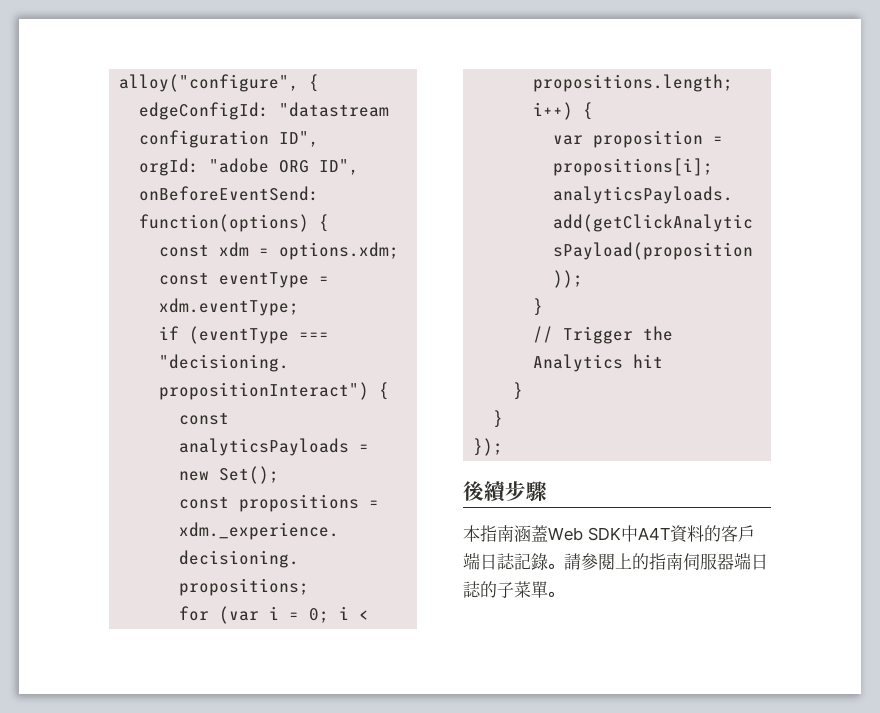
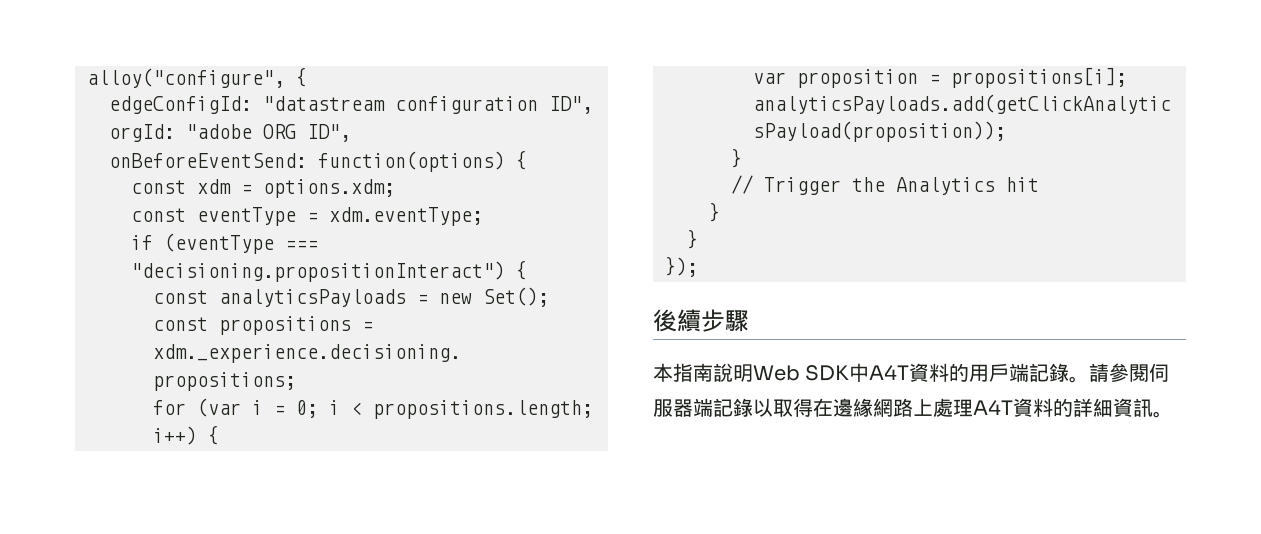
- 本指南涵蓋Web SDK中A4T資料的客戶端日誌記錄。
+ 本指南說明Web SDK中A4T資料的用戶端記錄。
- 請參閱上的指南伺服器端日誌的子菜單。
+ 請參閱伺服器端記錄以取得在邊緣網路上處理A4T資料的詳細資訊。

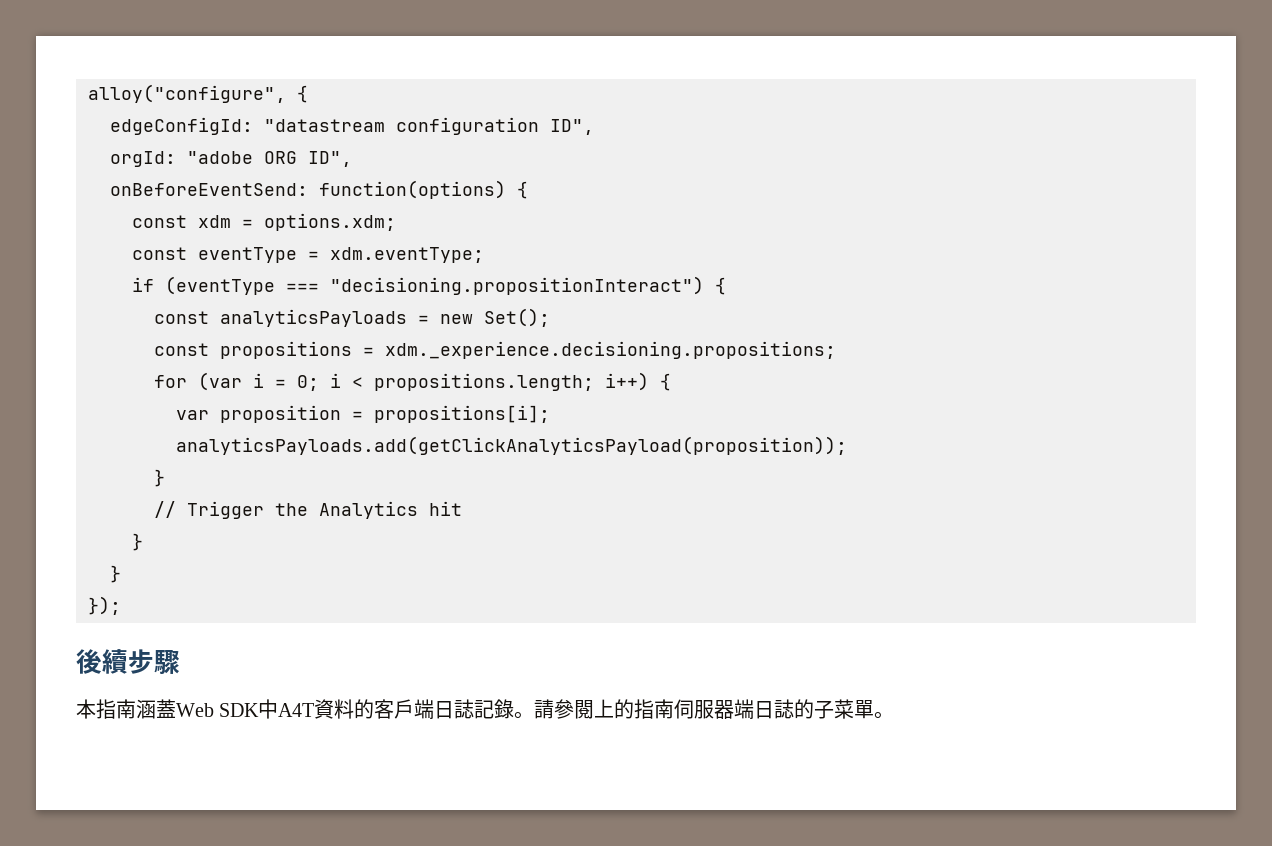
- 本指南說明Web SDK中A4T資料的用戶端記錄。
+ 本指南涵蓋Web SDK中A4T資料的客戶端日誌記錄。
- 請參閱伺服器端記錄以取得在邊緣網路上處理A4T資料的詳細資訊。
+ 請參閱上的指南伺服器端日誌的子菜單。

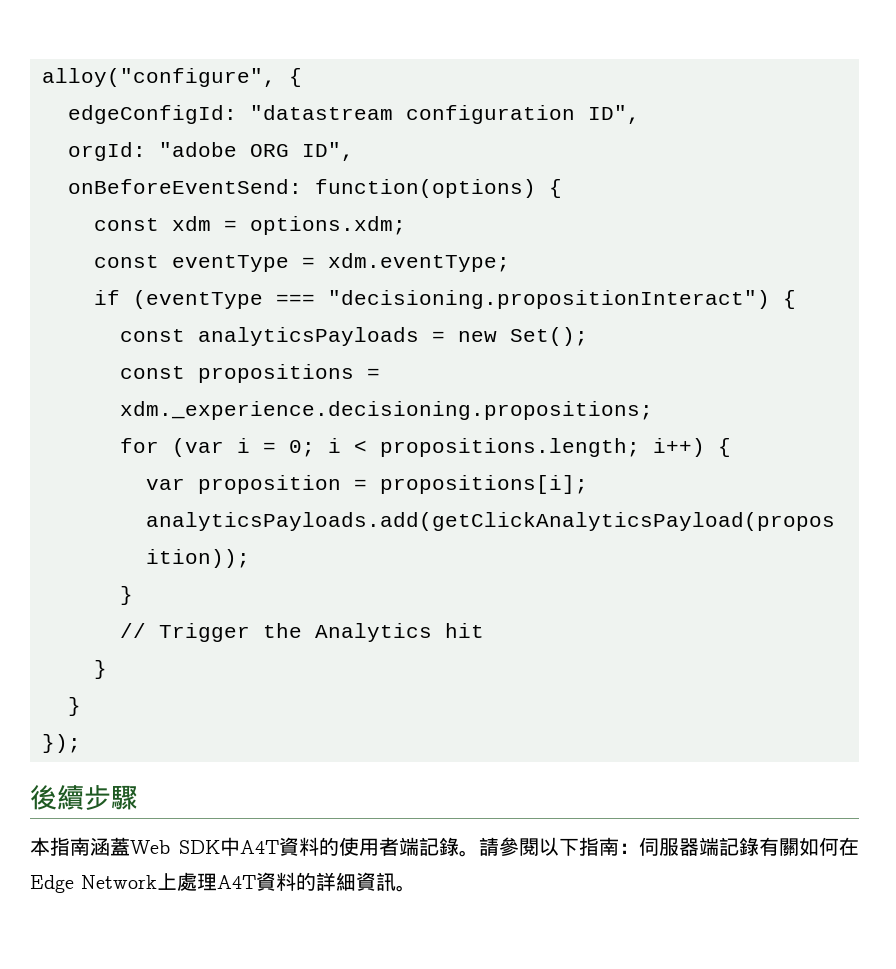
- 本指南涵蓋Web SDK中A4T資料的客戶端日誌記錄。
+ 本指南涵蓋Web SDK中A4T資料的使用者端記錄。
- 請參閱上的指南伺服器端日誌的子菜單。
+ 請參閱以下指南：伺服器端記錄有關如何在Edge Network上處理A4T資料的詳細資訊。

